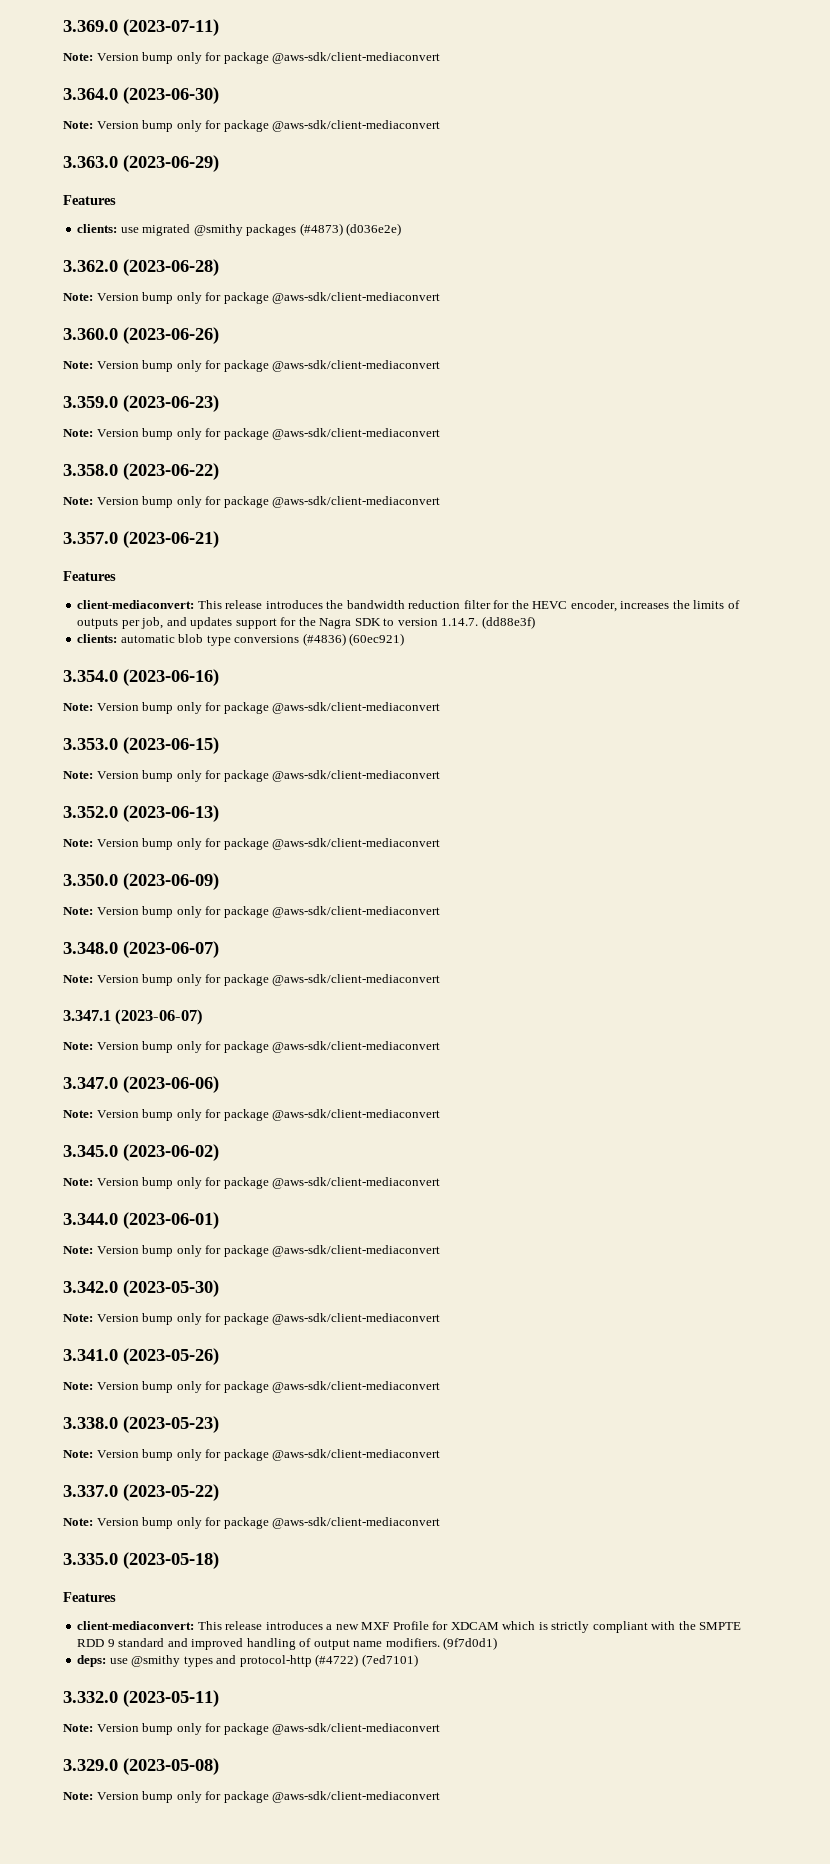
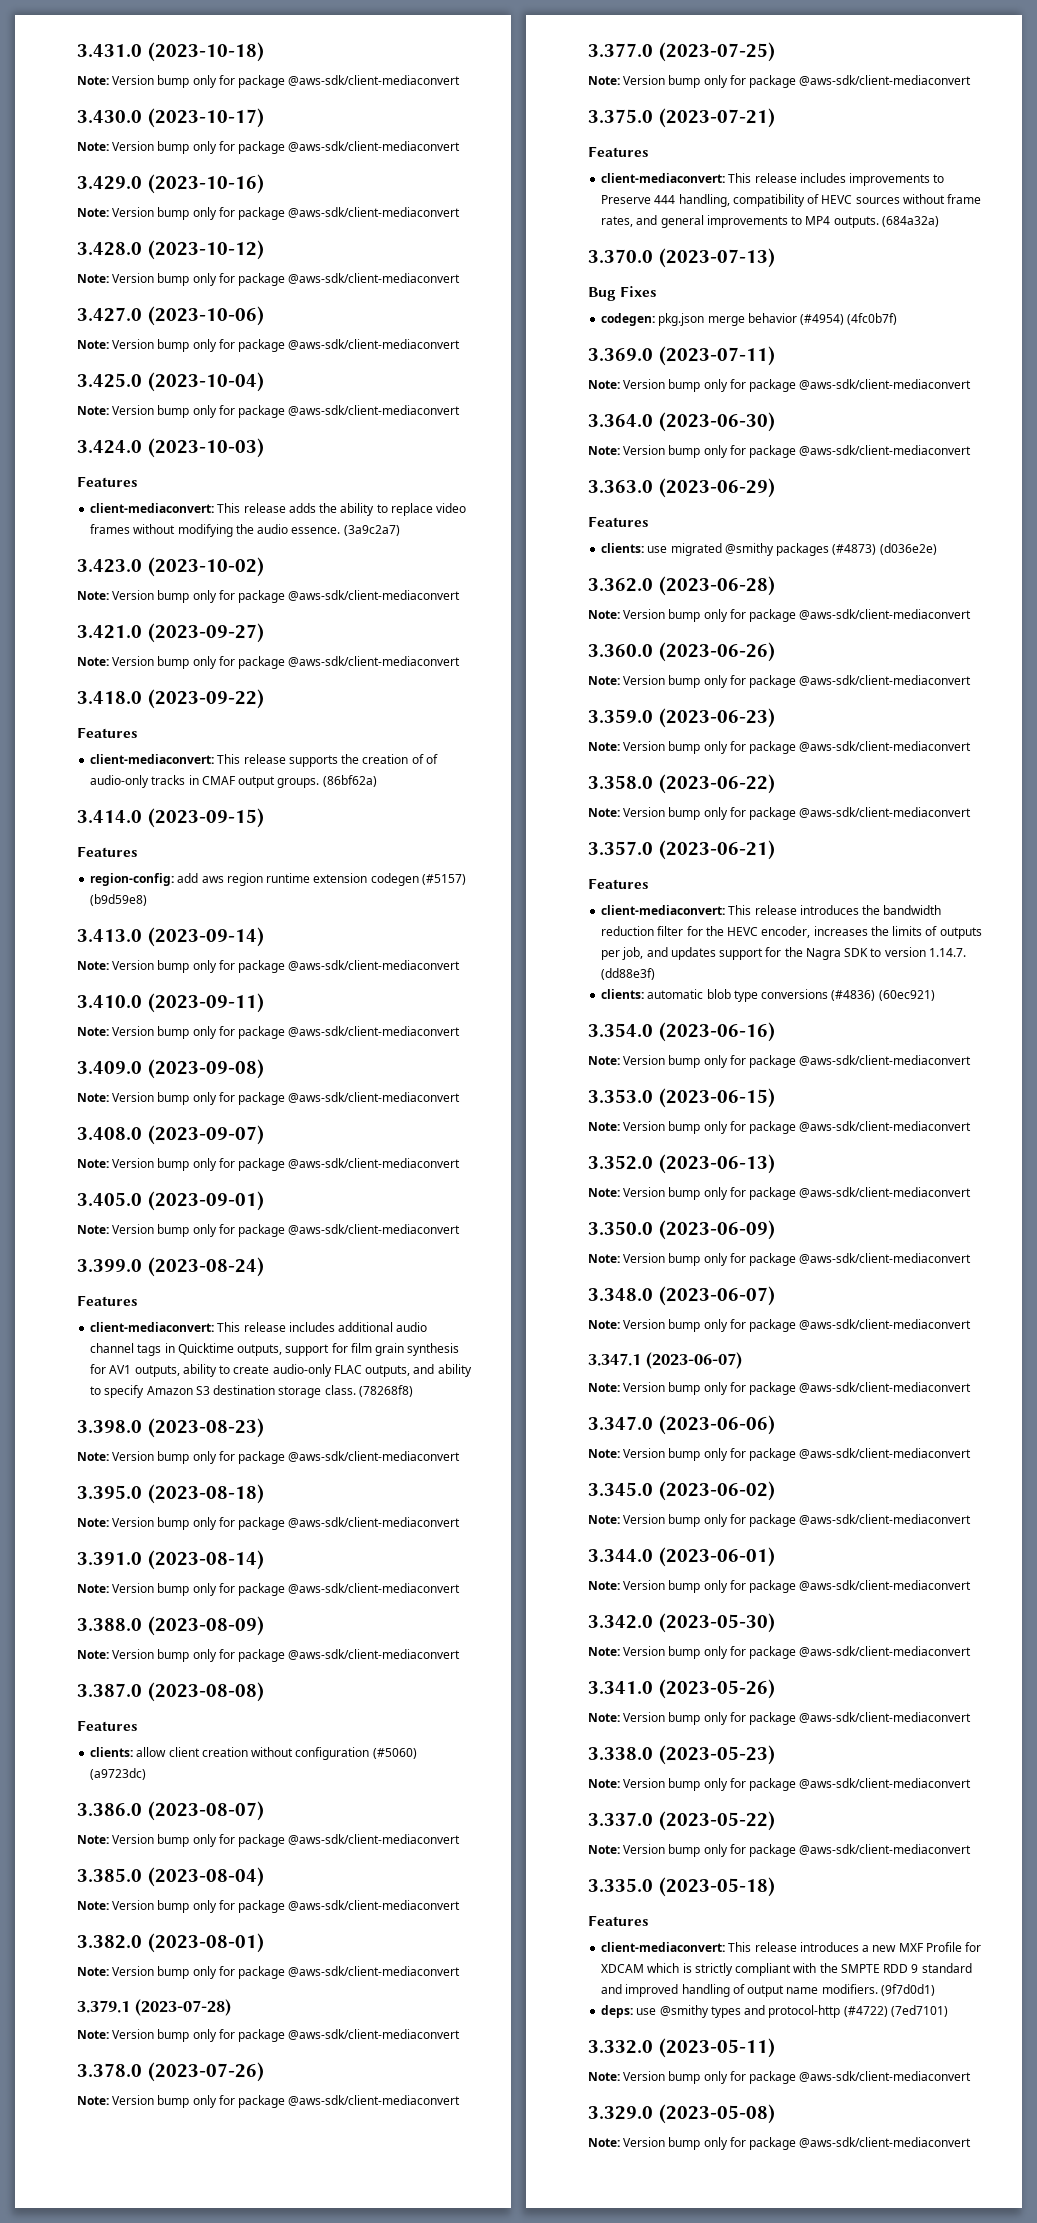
+ 3.431.0 (2023-10-18)
+ Note: Version bump only for package @aws-sdk/client-mediaconvert
+ 3.430.0 (2023-10-17)
+ Note: Version bump only for package @aws-sdk/client-mediaconvert
+ 3.429.0 (2023-10-16)
+ Note: Version bump only for package @aws-sdk/client-mediaconvert
+ 3.428.0 (2023-10-12)
+ Note: Version bump only for package @aws-sdk/client-mediaconvert
+ 3.427.0 (2023-10-06)
+ Note: Version bump only for package @aws-sdk/client-mediaconvert
+ 3.425.0 (2023-10-04)
+ Note: Version bump only for package @aws-sdk/client-mediaconvert
+ 3.424.0 (2023-10-03)
+ Features
+ client-mediaconvert: This release adds the ability to replace video frames without modifying the audio essence. (3a9c2a7)
+ 3.423.0 (2023-10-02)
+ Note: Version bump only for package @aws-sdk/client-mediaconvert
+ 3.421.0 (2023-09-27)
+ Note: Version bump only for package @aws-sdk/client-mediaconvert
+ 3.418.0 (2023-09-22)
+ Features
+ client-mediaconvert: This release supports the creation of of audio-only tracks in CMAF output groups. (86bf62a)
+ 3.414.0 (2023-09-15)
+ Features
+ region-config: add aws region runtime extension codegen (#5157) (b9d59e8)
+ 3.413.0 (2023-09-14)
+ Note: Version bump only for package @aws-sdk/client-mediaconvert
+ 3.410.0 (2023-09-11)
+ Note: Version bump only for package @aws-sdk/client-mediaconvert
+ 3.409.0 (2023-09-08)
+ Note: Version bump only for package @aws-sdk/client-mediaconvert
+ 3.408.0 (2023-09-07)
+ Note: Version bump only for package @aws-sdk/client-mediaconvert
+ 3.405.0 (2023-09-01)
+ Note: Version bump only for package @aws-sdk/client-mediaconvert
+ 3.399.0 (2023-08-24)
+ Features
+ client-mediaconvert: This release includes additional audio channel tags in Quicktime outputs, support for film grain synthesis for AV1 outputs, ability to create audio-only FLAC outputs, and ability to specify Amazon S3 destination storage class. (78268f8)
+ 3.398.0 (2023-08-23)
+ Note: Version bump only for package @aws-sdk/client-mediaconvert
+ 3.395.0 (2023-08-18)
+ Note: Version bump only for package @aws-sdk/client-mediaconvert
+ 3.391.0 (2023-08-14)
+ Note: Version bump only for package @aws-sdk/client-mediaconvert
+ 3.388.0 (2023-08-09)
+ Note: Version bump only for package @aws-sdk/client-mediaconvert
+ 3.387.0 (2023-08-08)
+ Features
+ clients: allow client creation without configuration (#5060) (a9723dc)
+ 3.386.0 (2023-08-07)
+ Note: Version bump only for package @aws-sdk/client-mediaconvert
+ 3.385.0 (2023-08-04)
+ Note: Version bump only for package @aws-sdk/client-mediaconvert
+ 3.382.0 (2023-08-01)
+ Note: Version bump only for package @aws-sdk/client-mediaconvert
+ 3.379.1 (2023-07-28)
+ Note: Version bump only for package @aws-sdk/client-mediaconvert
+ 3.378.0 (2023-07-26)
+ Note: Version bump only for package @aws-sdk/client-mediaconvert
+ 3.377.0 (2023-07-25)
+ Note: Version bump only for package @aws-sdk/client-mediaconvert
+ 3.375.0 (2023-07-21)
+ Features
+ client-mediaconvert: This release includes improvements to Preserve 444 handling, compatibility of HEVC sources without frame rates, and general improvements to MP4 outputs. (684a32a)
+ 3.370.0 (2023-07-13)
+ Bug Fixes
+ codegen: pkg.json merge behavior (#4954) (4fc0b7f)

